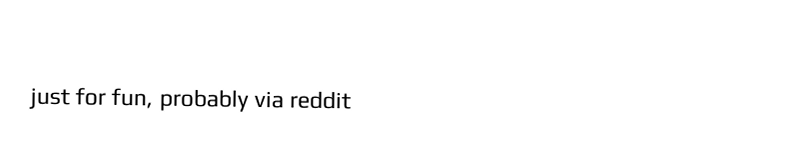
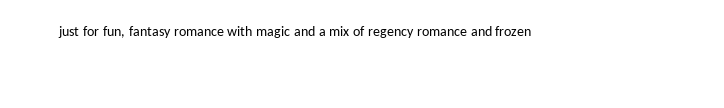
- just for fun, probably via reddit
+ just for fun, fantasy romance with magic and a mix of regency romance and frozen

